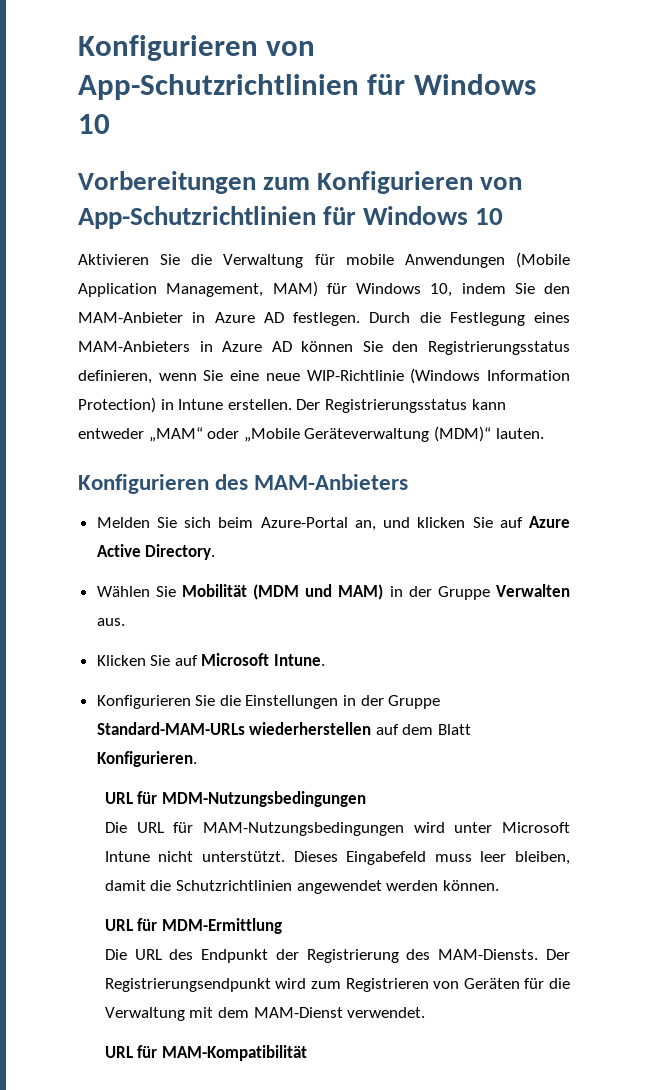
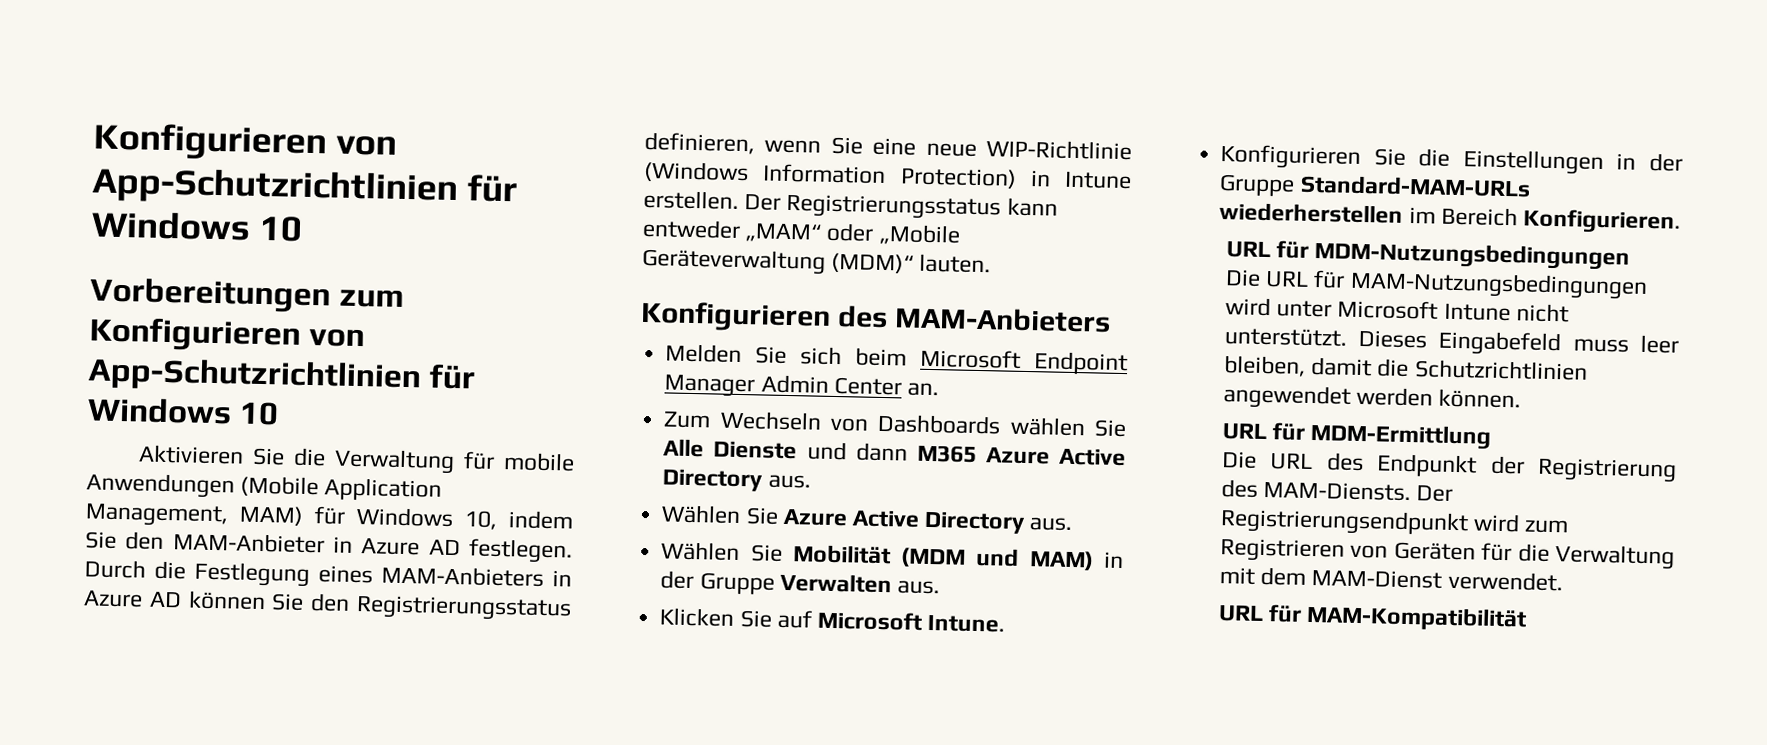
- Melden Sie sich beim Azure-Portal an, und klicken Sie auf Azure Active Directory.
+ Melden Sie sich beim Microsoft Endpoint Manager Admin Center an.
+ Zum Wechseln von Dashboards wählen Sie Alle Dienste und dann M365 Azure Active Directory aus.
+ Wählen Sie Azure Active Directory aus.
- Konfigurieren Sie die Einstellungen in der Gruppe Standard-MAM-URLs wiederherstellen auf dem Blatt Konfigurieren.
+ Konfigurieren Sie die Einstellungen in der Gruppe Standard-MAM-URLs wiederherstellen im Bereich Konfigurieren.

